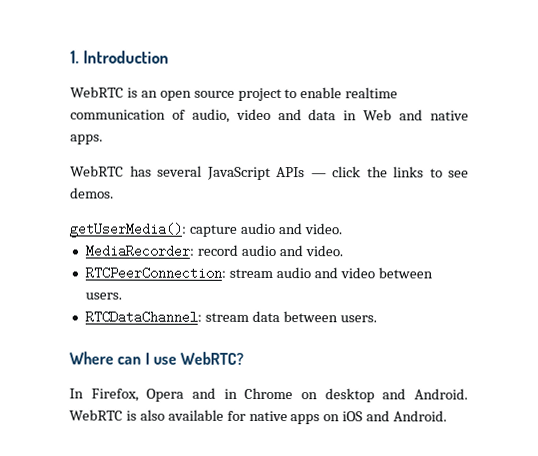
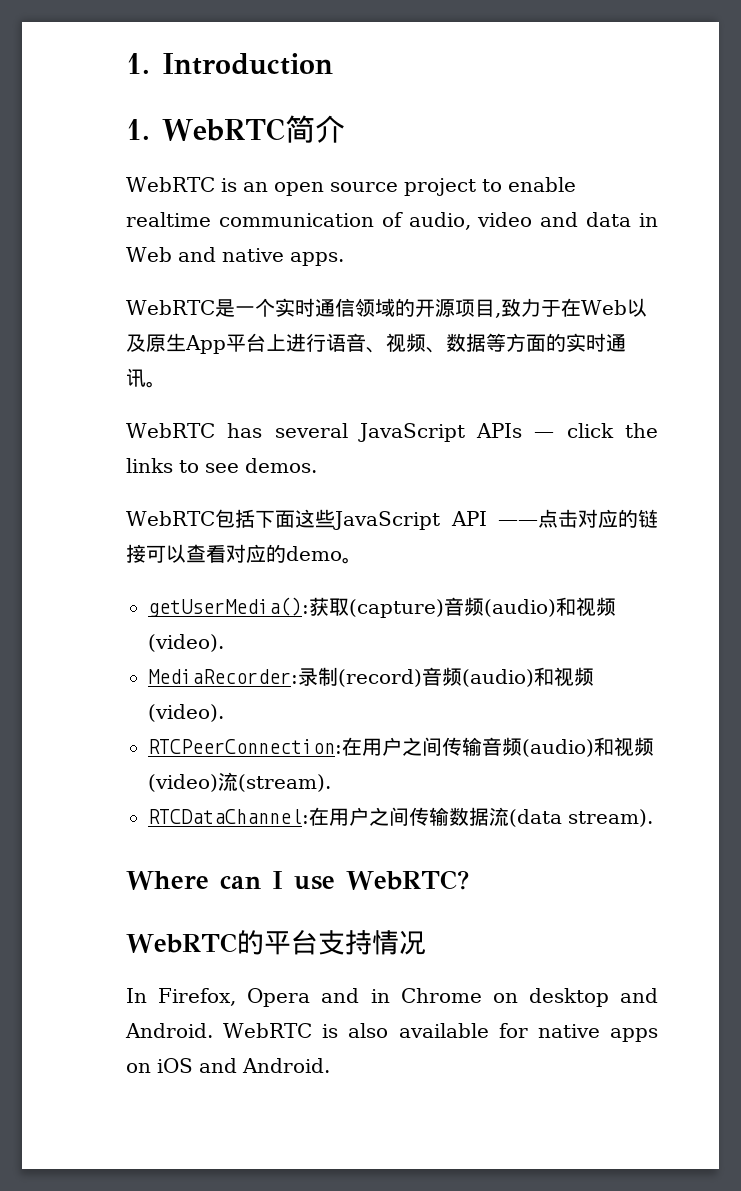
+ 1. WebRTC简介
+ WebRTC是一个实时通信领域的开源项目,致力于在Web以及原生App平台上进行语音、视频、数据等方面的实时通讯。
- getUserMedia(): capture audio and video.
- MediaRecorder: record audio and video.
- RTCPeerConnection: stream audio and video between users.
- RTCDataChannel: stream data between users.
+ WebRTC包括下面这些JavaScript API ——点击对应的链接可以查看对应的demo。
+ getUserMedia():获取(capture)音频(audio)和视频(video).
+ MediaRecorder:录制(record)音频(audio)和视频(video).
+ RTCPeerConnection:在用户之间传输音频(audio)和视频(video)流(stream).
+ RTCDataChannel:在用户之间传输数据流(data stream).
+ WebRTC的平台支持情况

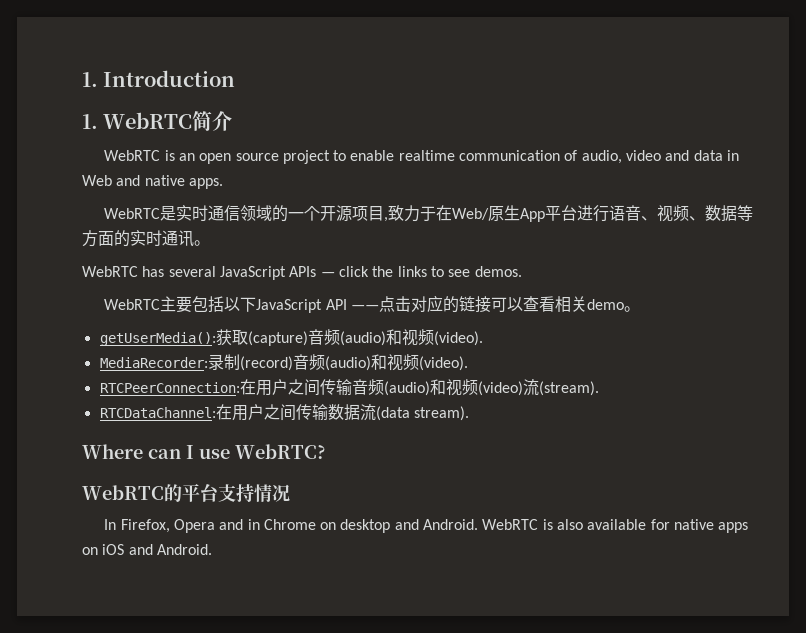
- WebRTC是一个实时通信领域的开源项目,致力于在Web以及原生App平台上进行语音、视频、数据等方面的实时通讯。
+ WebRTC是实时通信领域的一个开源项目,致力于在Web/原生App平台进行语音、视频、数据等方面的实时通讯。
- WebRTC包括下面这些JavaScript API ——点击对应的链接可以查看对应的demo。
+ WebRTC主要包括以下JavaScript API ——点击对应的链接可以查看相关demo。

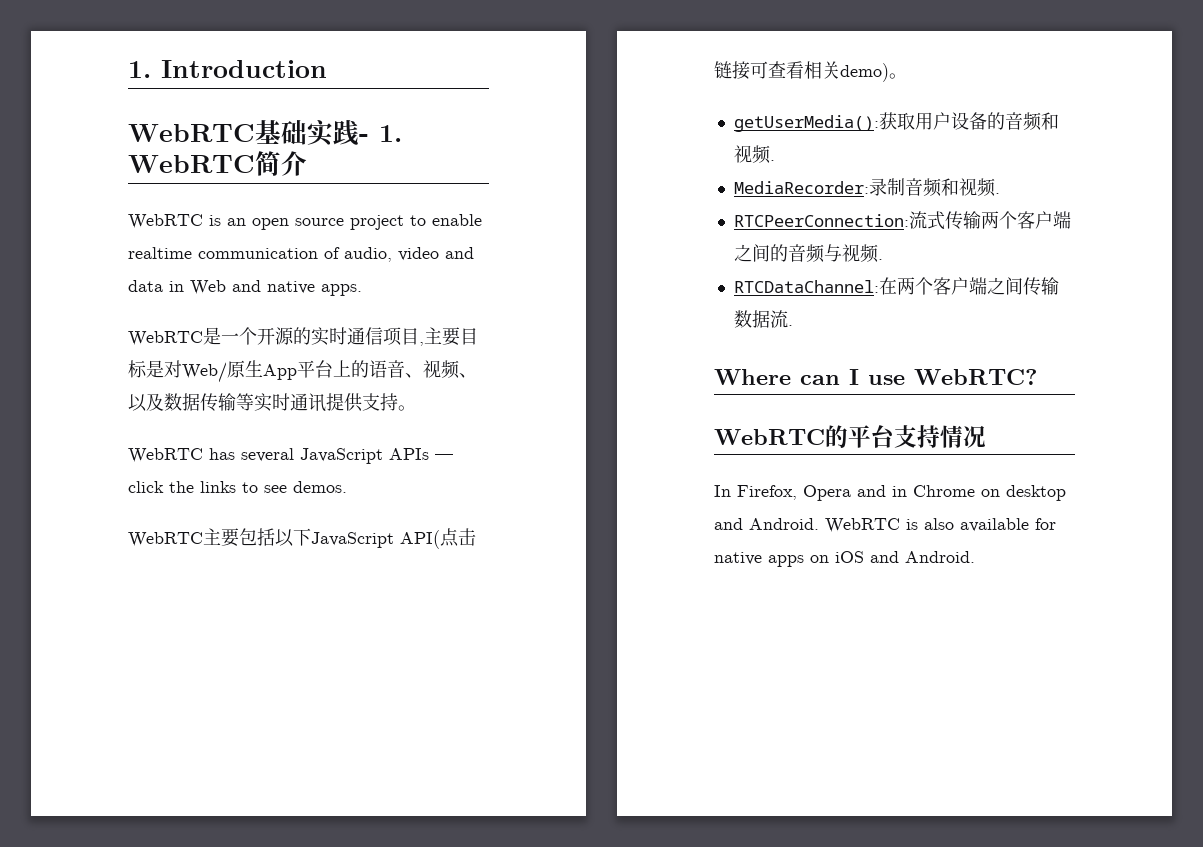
- 1. WebRTC简介
+ WebRTC基础实践- 1. WebRTC简介
- WebRTC是实时通信领域的一个开源项目,致力于在Web/原生App平台进行语音、视频、数据等方面的实时通讯。
+ WebRTC是一个开源的实时通信项目,主要目标是对Web/原生App平台上的语音、视频、以及数据传输等实时通讯提供支持。
- WebRTC主要包括以下JavaScript API ——点击对应的链接可以查看相关demo。
+ WebRTC主要包括以下JavaScript API(点击链接可查看相关demo)。
- getUserMedia():获取(capture)音频(audio)和视频(video).
- MediaRecorder:录制(record)音频(audio)和视频(video).
- RTCPeerConnection:在用户之间传输音频(audio)和视频(video)流(stream).
+ getUserMedia():获取用户设备的音频和视频.
+ MediaRecorder:录制音频和视频.
+ RTCPeerConnection:流式传输两个客户端之间的音频与视频.
- RTCDataChannel:在用户之间传输数据流(data stream).
+ RTCDataChannel:在两个客户端之间传输数据流.

